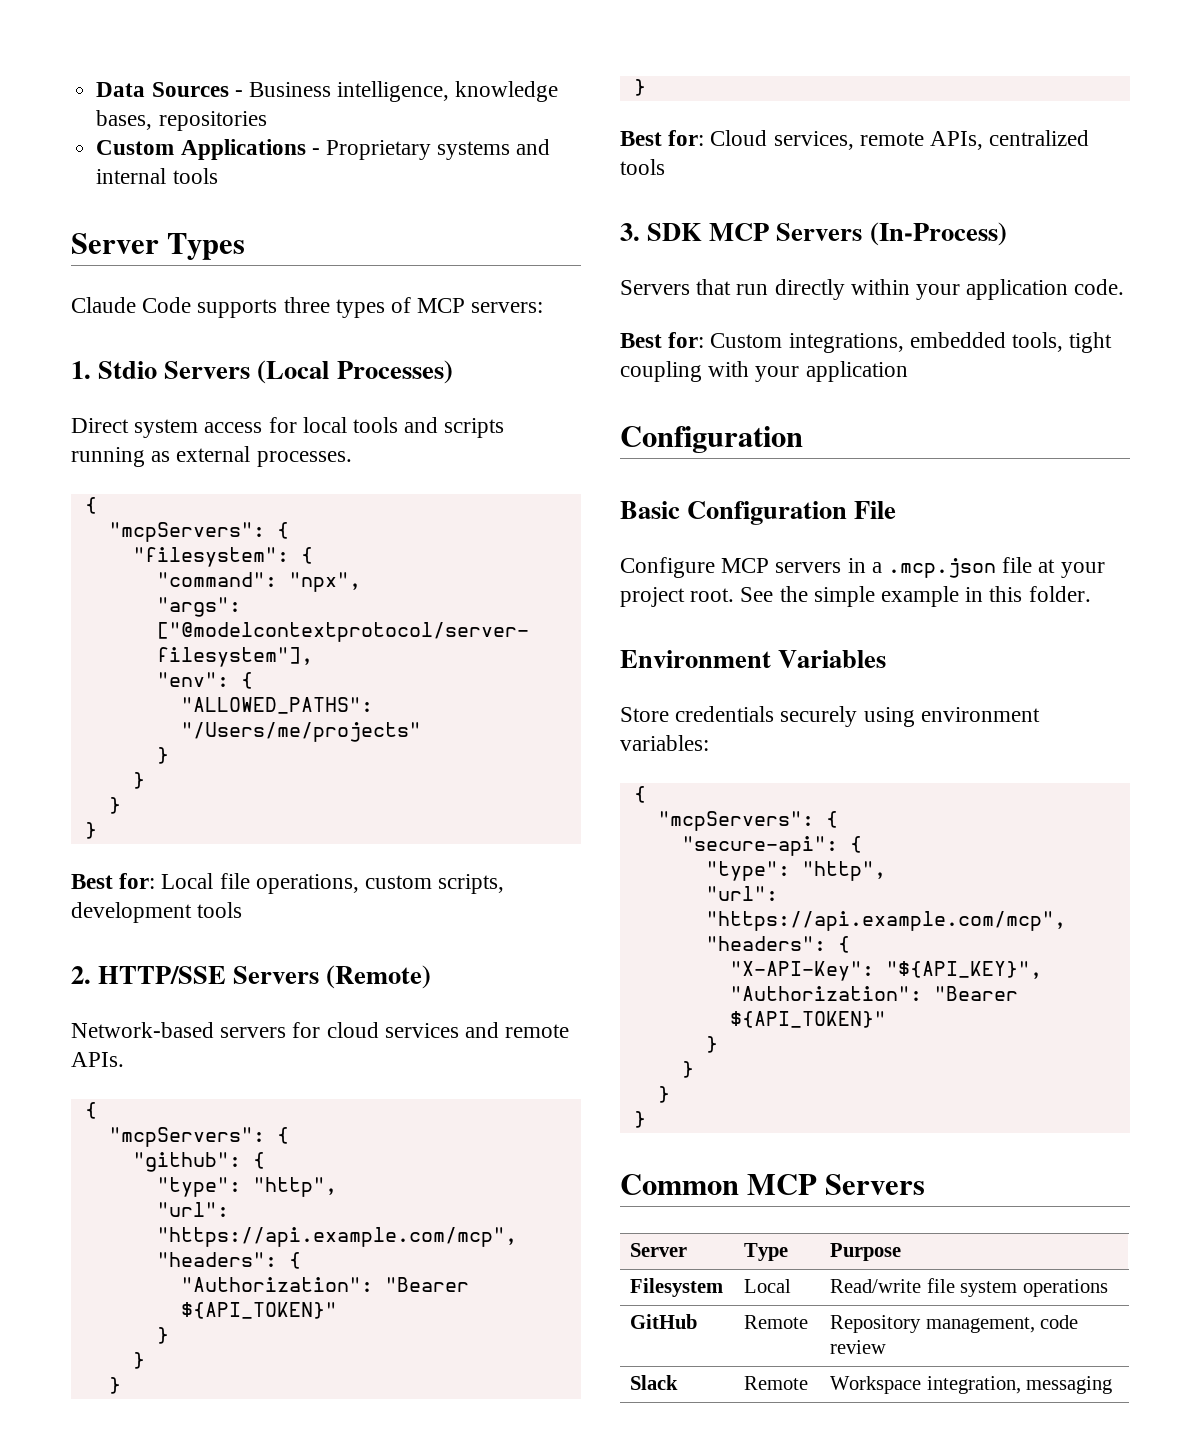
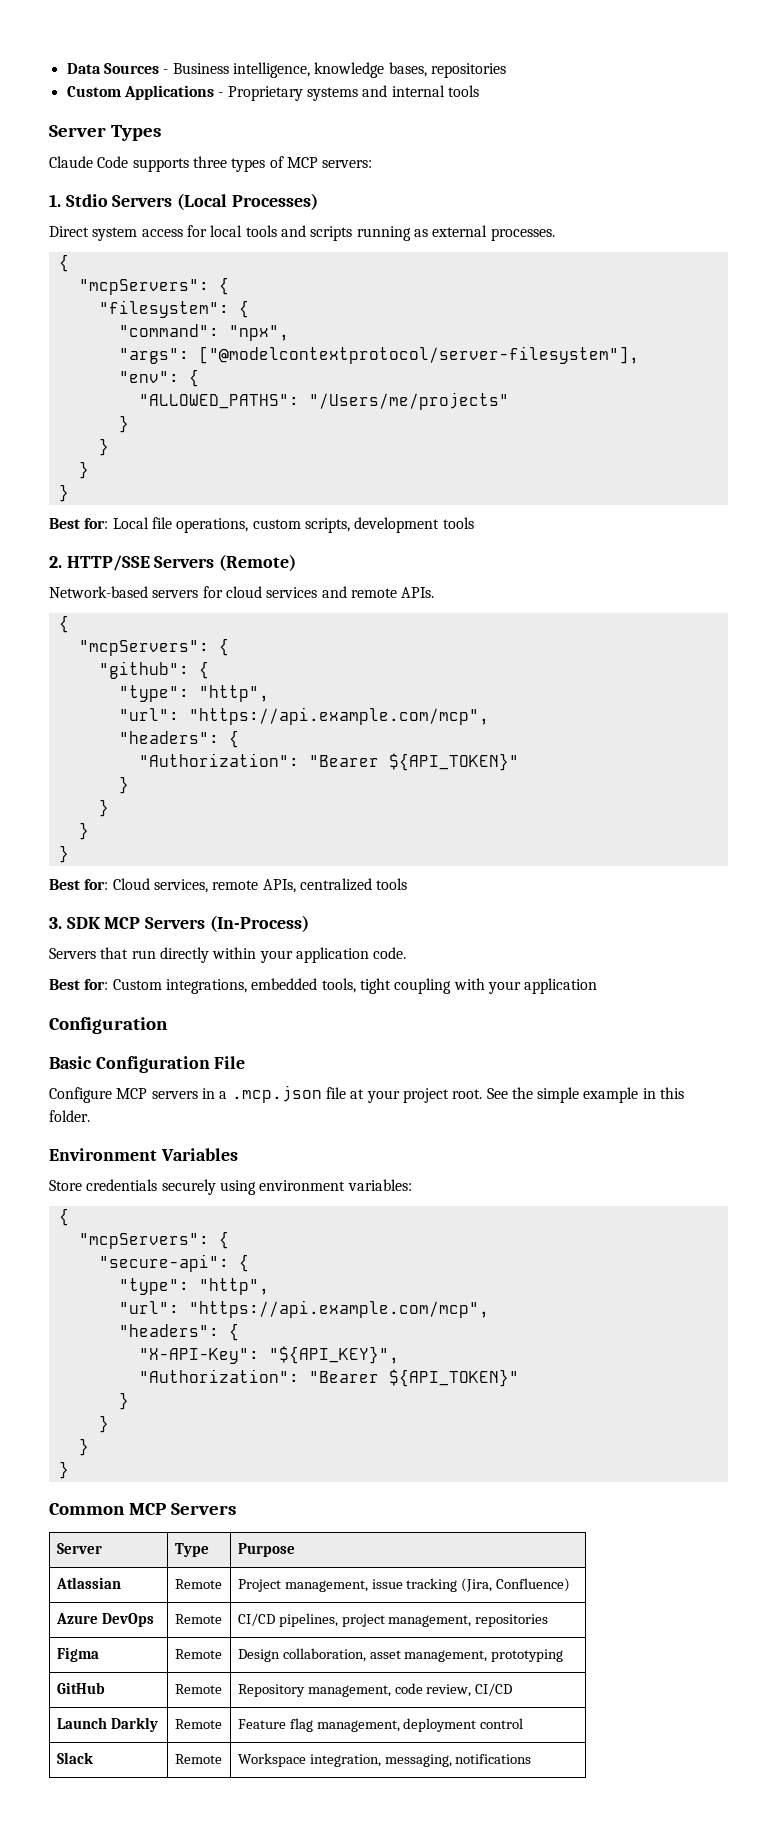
- Filesystem | Local | Read/write file system operations
+ Atlassian | Remote | Project management, issue tracking (Jira, Confluence)
+ Azure DevOps | Remote | CI/CD pipelines, project management, repositories
+ Figma | Remote | Design collaboration, asset management, prototyping
- GitHub | Remote | Repository management, code review
+ GitHub | Remote | Repository management, code review, CI/CD
+ Launch Darkly | Remote | Feature flag management, deployment control
- Slack | Remote | Workspace integration, messaging
+ Slack | Remote | Workspace integration, messaging, notifications

